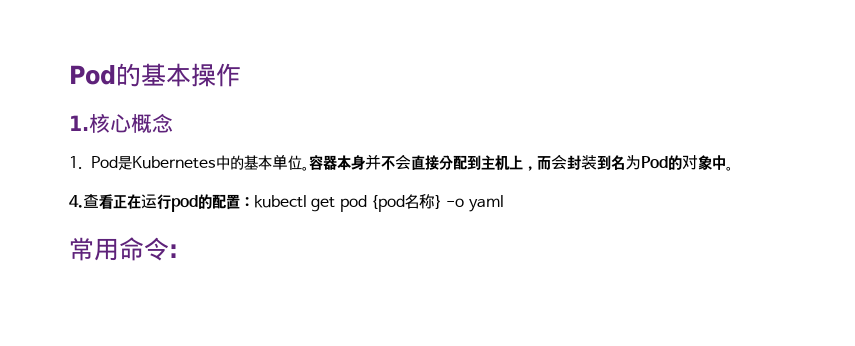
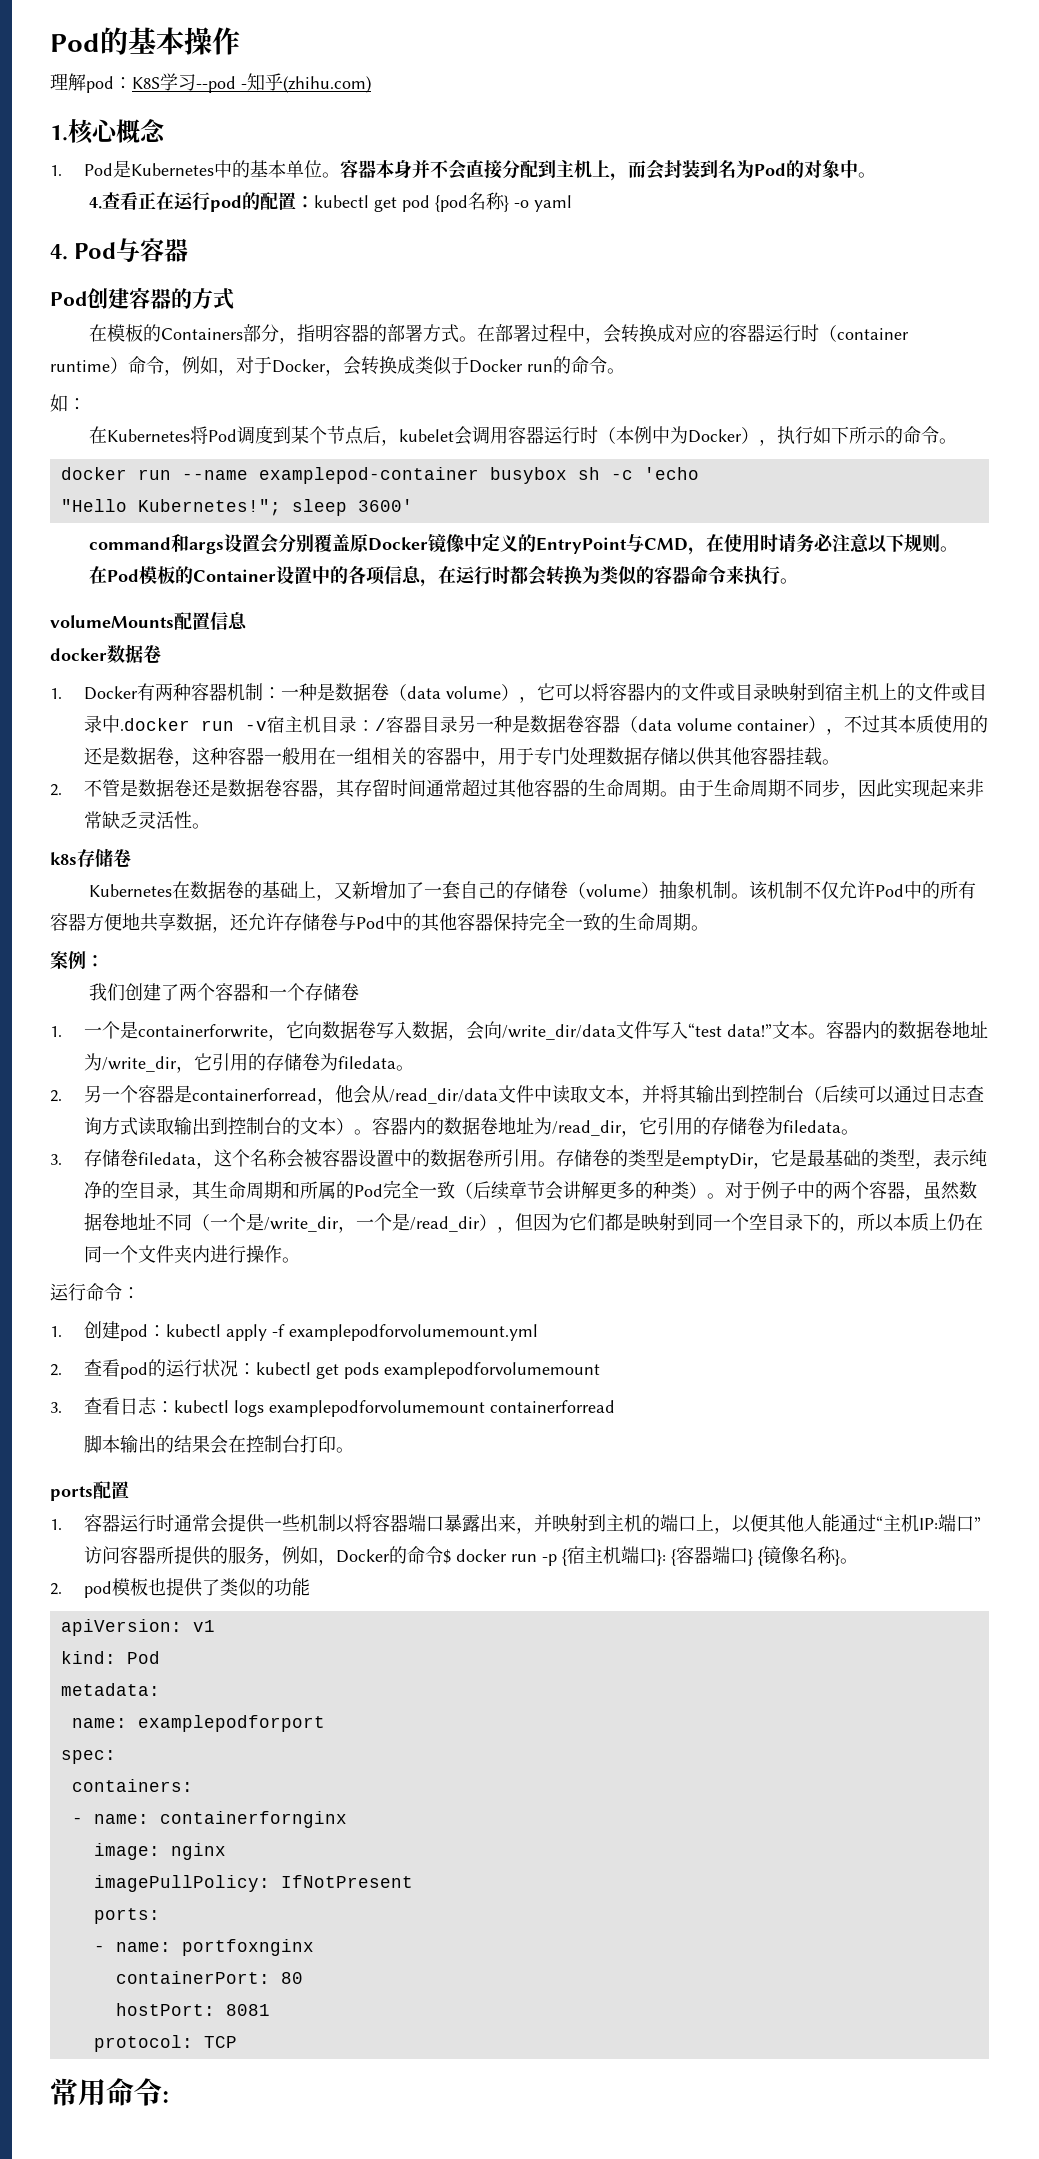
+ 理解pod：K8S学习--pod -知乎(zhihu.com)
+ 4. Pod与容器
+ Pod创建容器的方式
+ 在模板的Containers部分，指明容器的部署方式。在部署过程中，会转换成对应的容器运行时（container runtime）命令，例如，对于Docker，会转换成类似于Docker run的命令。
+ 如：
+ 在Kubernetes将Pod调度到某个节点后，kubelet会调用容器运行时（本例中为Docker），执行如下所示的命令。
+ docker run --name examplepod-container busybox sh -c 'echo
+ "Hello Kubernetes!"; sleep 3600'
+ command和args设置会分别覆盖原Docker镜像中定义的EntryPoint与CMD，在使用时请务必注意以下规则。
+ 在Pod模板的Container设置中的各项信息，在运行时都会转换为类似的容器命令来执行。
+ volumeMounts配置信息
+ docker数据卷
+ 1. Docker有两种容器机制：一种是数据卷（data volume），它可以将容器内的文件或目录映射到宿主机上的文件或目录中.docker run -v宿主机目录：/容器目录另一种是数据卷容器（data volume container），不过其本质使用的还是数据卷，这种容器一般用在一组相关的容器中，用于专门处理数据存储以供其他容器挂载。
+ 2.不管是数据卷还是数据卷容器，其存留时间通常超过其他容器的生命周期。由于生命周期不同步，因此实现起来非常缺乏灵活性。
+ k8s存储卷
+ Kubernetes在数据卷的基础上，又新增加了一套自己的存储卷（volume）抽象机制。该机制不仅允许Pod中的所有容器方便地共享数据，还允许存储卷与Pod中的其他容器保持完全一致的生命周期。
+ 案例：
+ 我们创建了两个容器和一个存储卷
+ 1.一个是containerforwrite，它向数据卷写入数据，会向/write_dir/data文件写入“test data!”文本。容器内的数据卷地址为/write_dir，它引用的存储卷为filedata。
+ 2.另一个容器是containerforread，他会从/read_dir/data文件中读取文本，并将其输出到控制台（后续可以通过日志查询方式读取输出到控制台的文本）。容器内的数据卷地址为/read_dir，它引用的存储卷为filedata。
+ 3.存储卷filedata，这个名称会被容器设置中的数据卷所引用。存储卷的类型是emptyDir，它是最基础的类型，表示纯净的空目录，其生命周期和所属的Pod完全一致（后续章节会讲解更多的种类）。对于例子中的两个容器，虽然数据卷地址不同（一个是/write_dir，一个是/read_dir），但因为它们都是映射到同一个空目录下的，所以本质上仍在同一个文件夹内进行操作。
+ 运行命令：
+ 1.创建pod：kubectl apply -f examplepodforvolumemount.yml
+ 2.查看pod的运行状况：kubectl get pods examplepodforvolumemount
+ 3.查看日志：kubectl logs examplepodforvolumemount containerforread
+ 脚本输出的结果会在控制台打印。
+ ports配置
+ 1.容器运行时通常会提供一些机制以将容器端口暴露出来，并映射到主机的端口上，以便其他人能通过“主机IP:端口”访问容器所提供的服务，例如，Docker的命令$ docker run -p {宿主机端口}: {容器端口} {镜像名称}。
+ 2. pod模板也提供了类似的功能
+ apiVersion: v1
+ kind: Pod
+ metadata:
+ name: examplepodforport
+ spec:
+ containers:
+ - name: containerfornginx
+ image: nginx
+ imagePullPolicy: IfNotPresent
+ ports:
+ - name: portfoxnginx
+ containerPort: 80
+ hostPort: 8081
+ protocol: TCP

